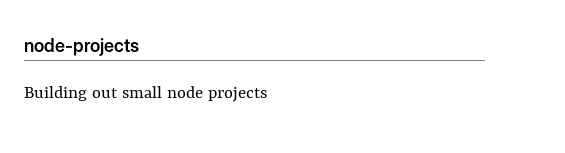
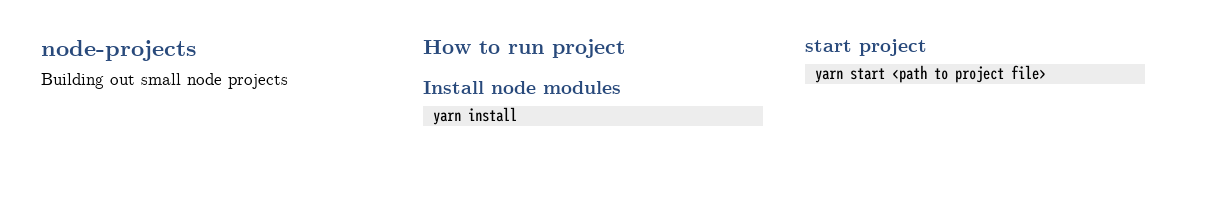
+ How to run project
+ Install node modules
+ yarn install
+ start project
+ yarn start <path to project file>

